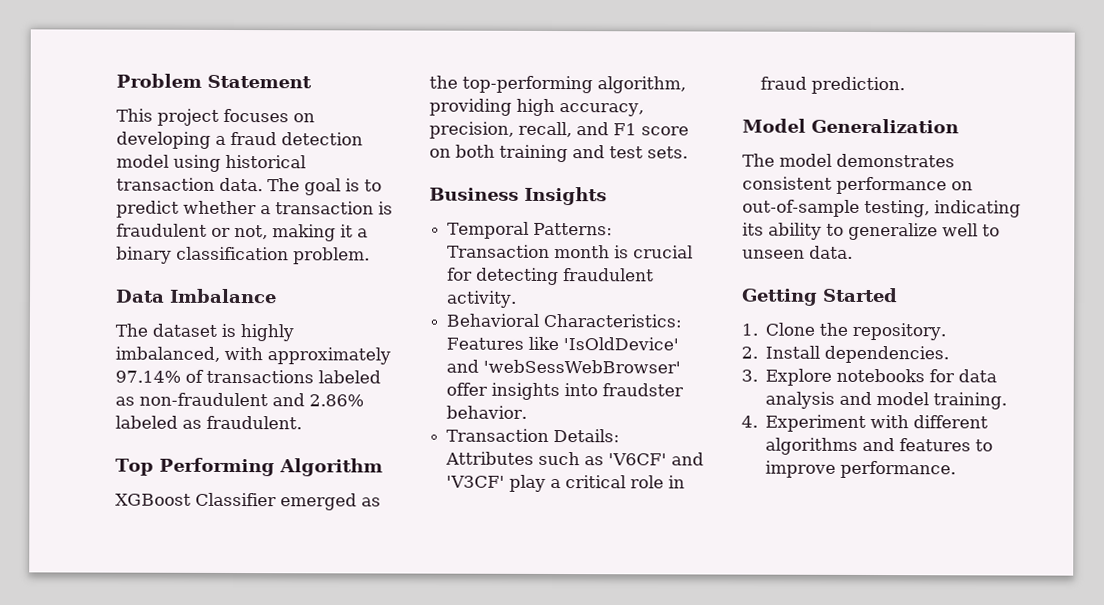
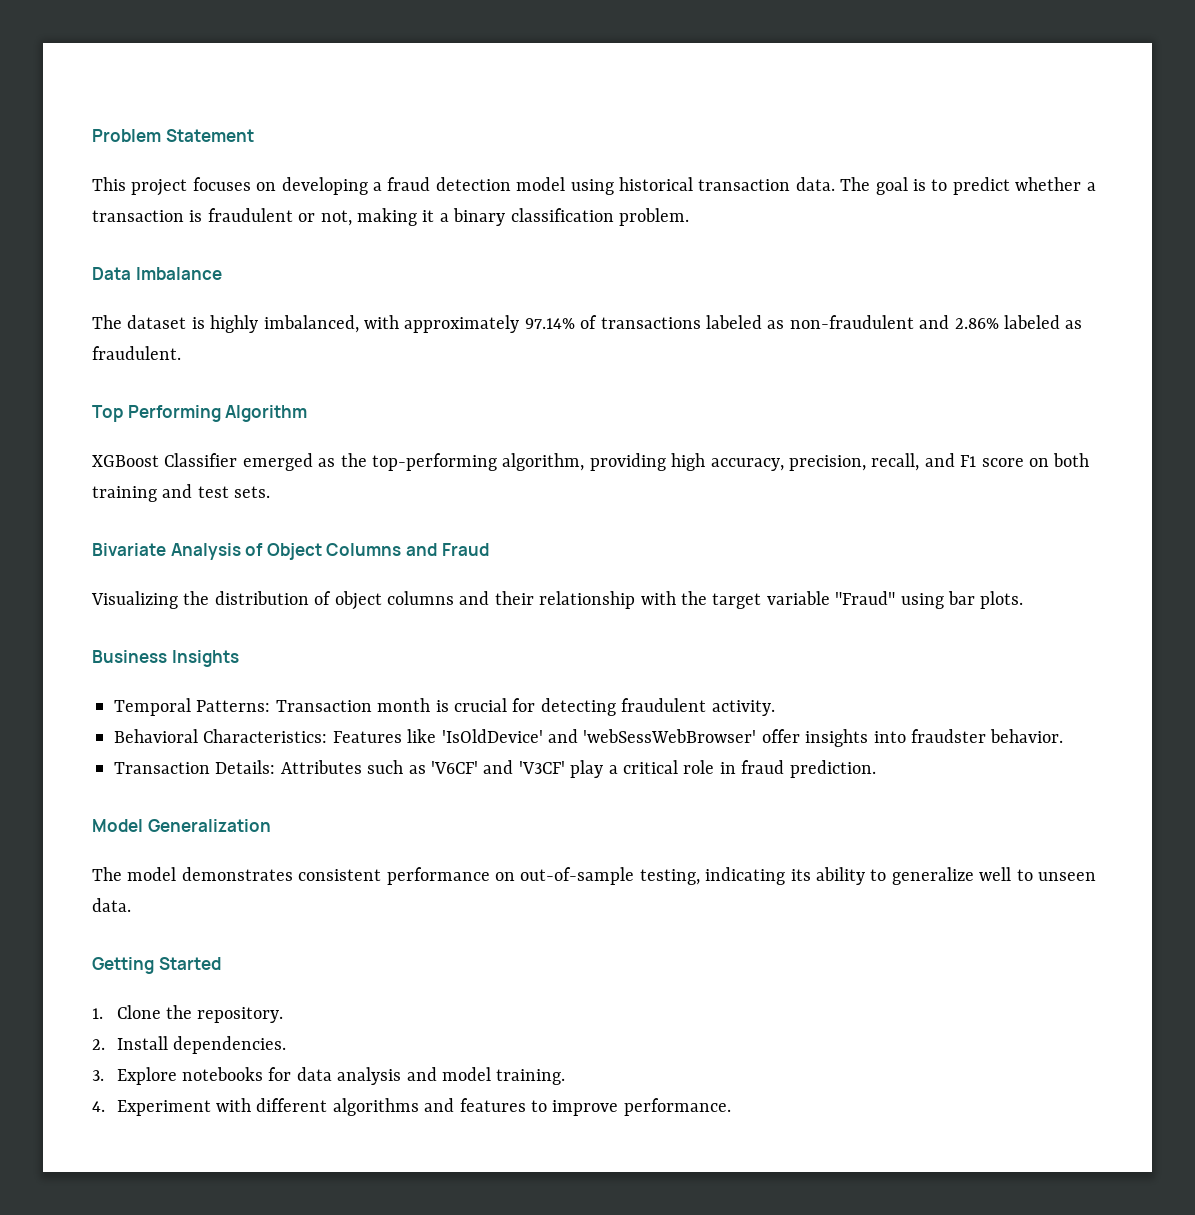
+ Bivariate Analysis of Object Columns and Fraud
+ Visualizing the distribution of object columns and their relationship with the target variable "Fraud" using bar plots.

